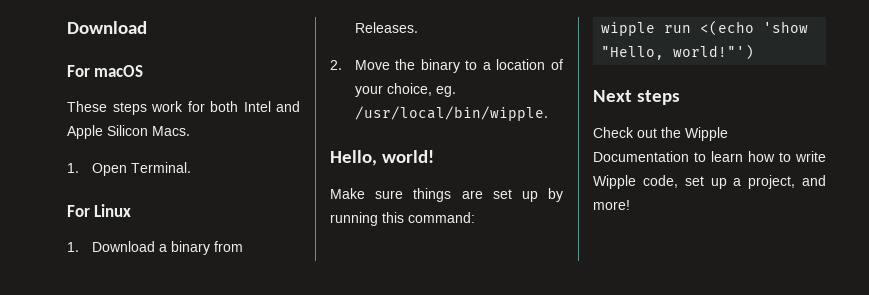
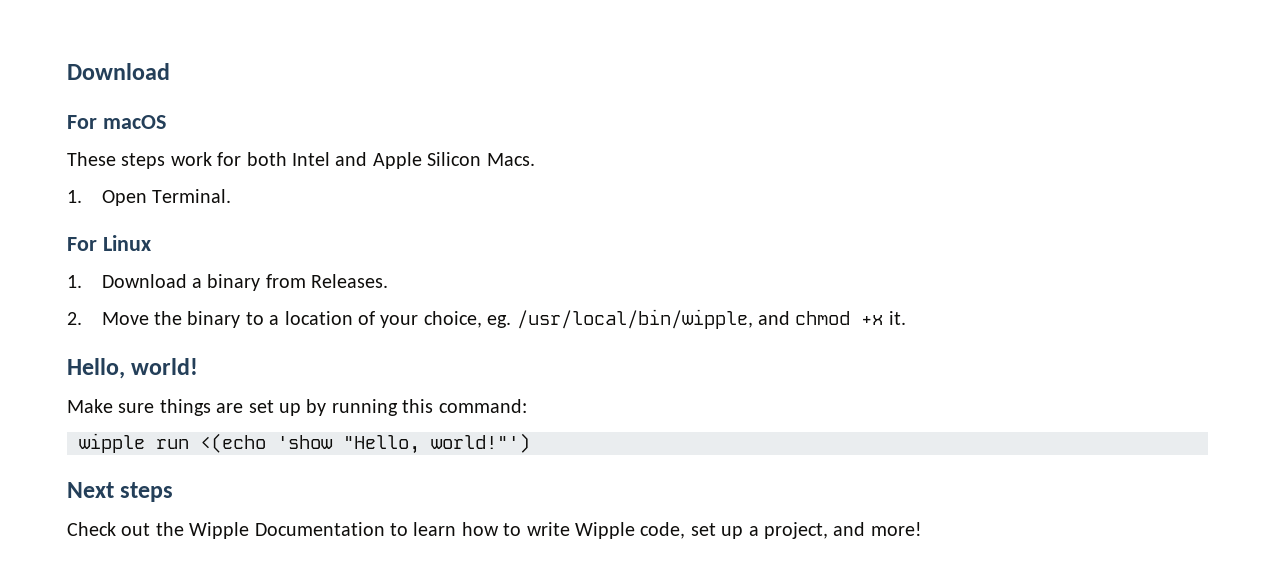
- 2. Move the binary to a location of your choice, eg. /usr/local/bin/wipple.
+ 2. Move the binary to a location of your choice, eg. /usr/local/bin/wipple, and chmod +x it.

